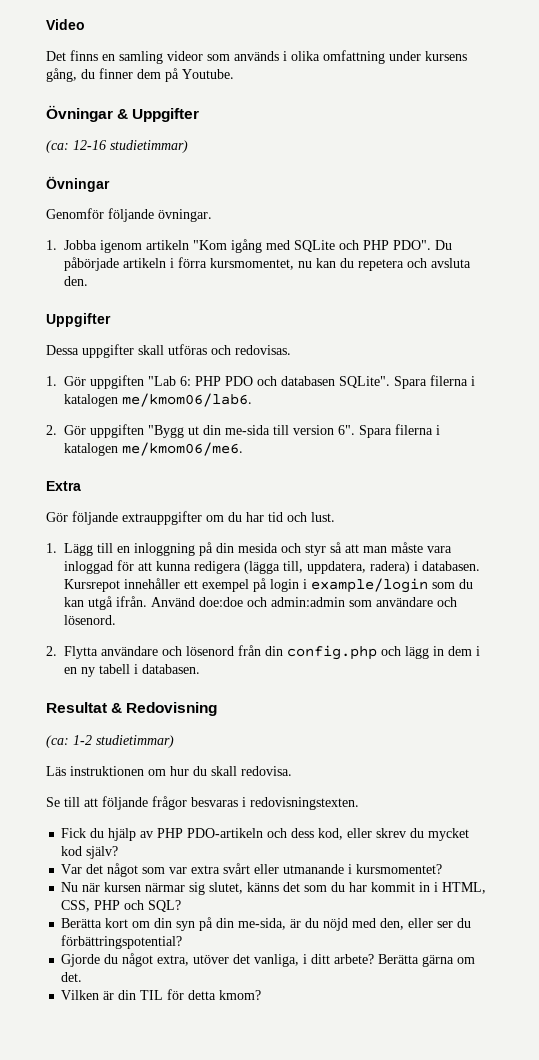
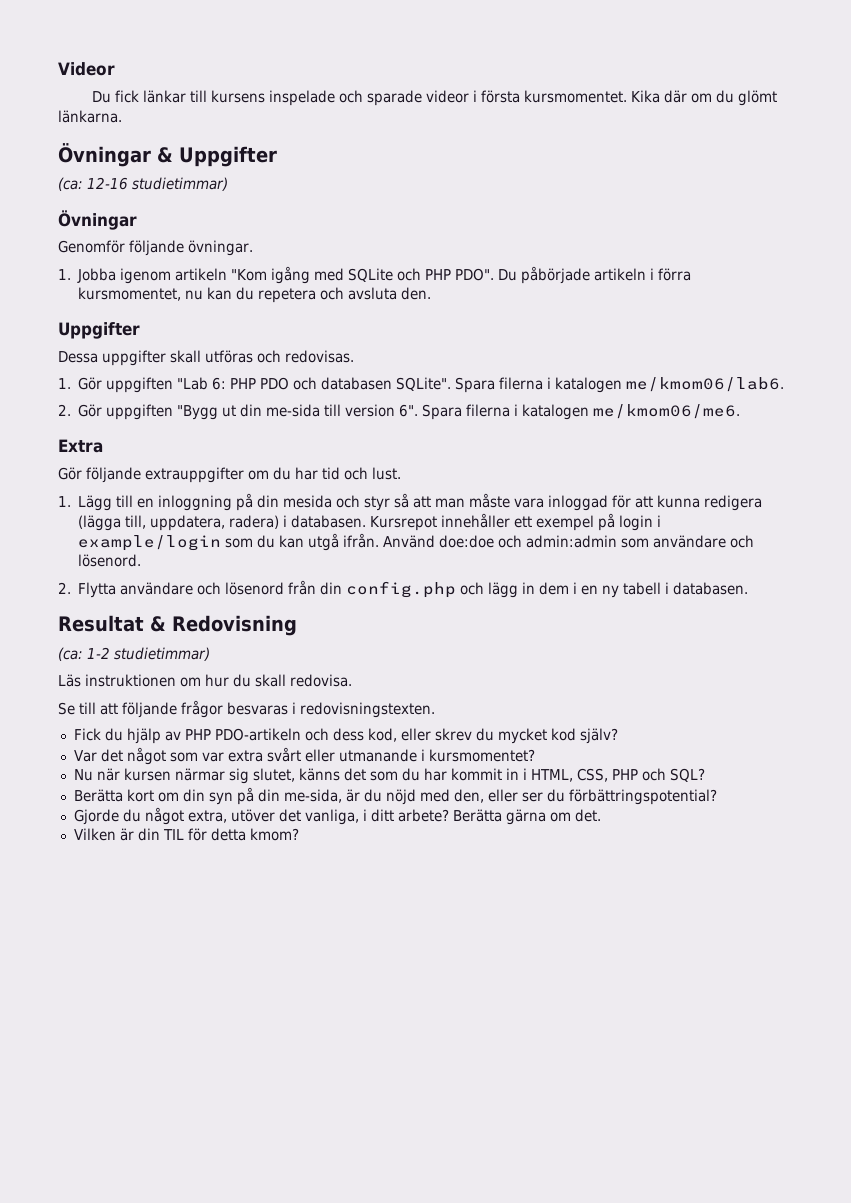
- Video
- Det finns en samling videor som används i olika omfattning under kursens gång, du finner dem på Youtube.
+ Videor
+ Du fick länkar till kursens inspelade och sparade videor i första kursmomentet. Kika där om du glömt länkarna.

